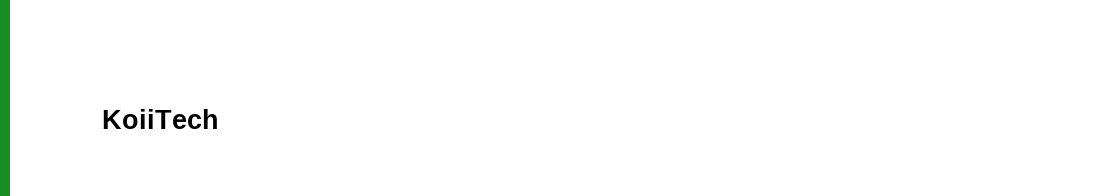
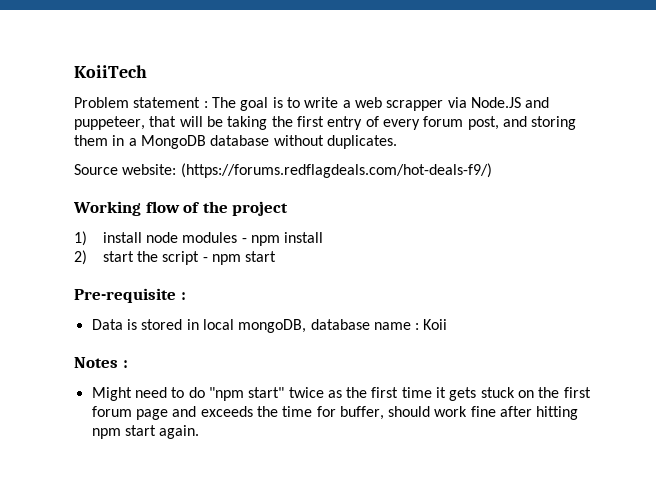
+ Problem statement : The goal is to write a web scrapper via Node.JS and puppeteer, that will be taking the first entry of every forum post, and storing them in a MongoDB database without duplicates.
+ Source website: (https://forums.redflagdeals.com/hot-deals-f9/)
+ Working flow of the project
+ 1) install node modules - npm install
+ 2) start the script - npm start
+ Pre-requisite :
+ Data is stored in local mongoDB, database name : Koii
+ Notes :
+ Might need to do "npm start" twice as the first time it gets stuck on the first forum page and exceeds the time for buffer, should work fine after hitting npm start again.

